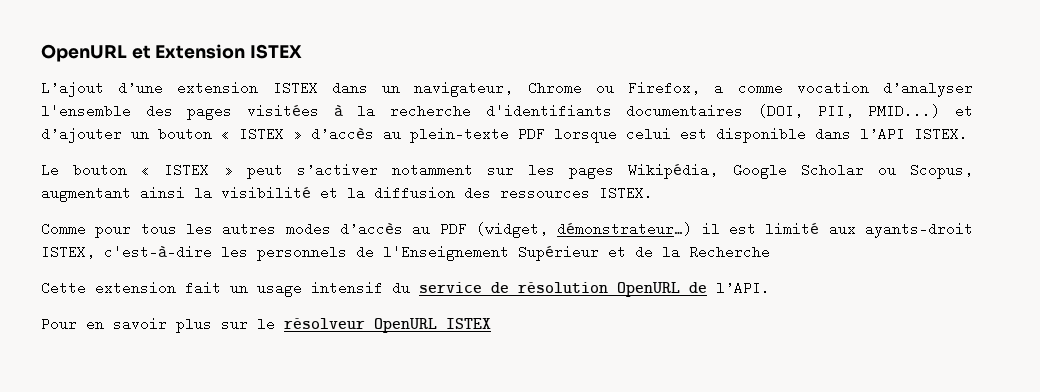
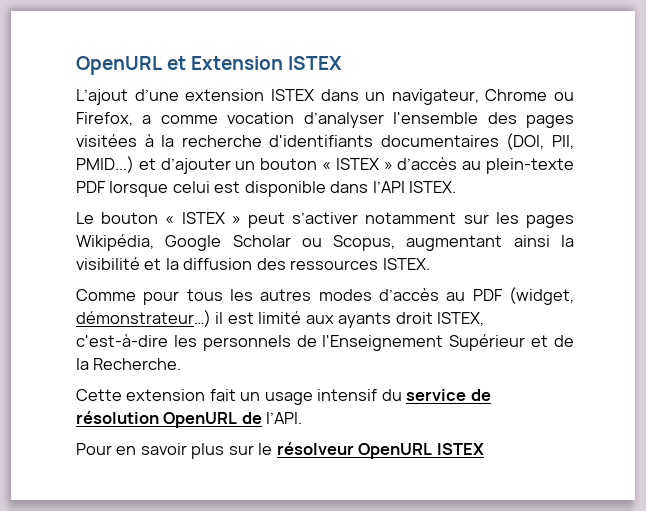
- Comme pour tous les autres modes d’accès au PDF (widget, démonstrateur…) il est limité aux ayants-droit ISTEX, c'est-à-dire les personnels de l'Enseignement Supérieur et de la Recherche
+ Comme pour tous les autres modes d’accès au PDF (widget, démonstrateur…) il est limité aux ayants droit ISTEX, c'est-à-dire les personnels de l'Enseignement Supérieur et de la Recherche.

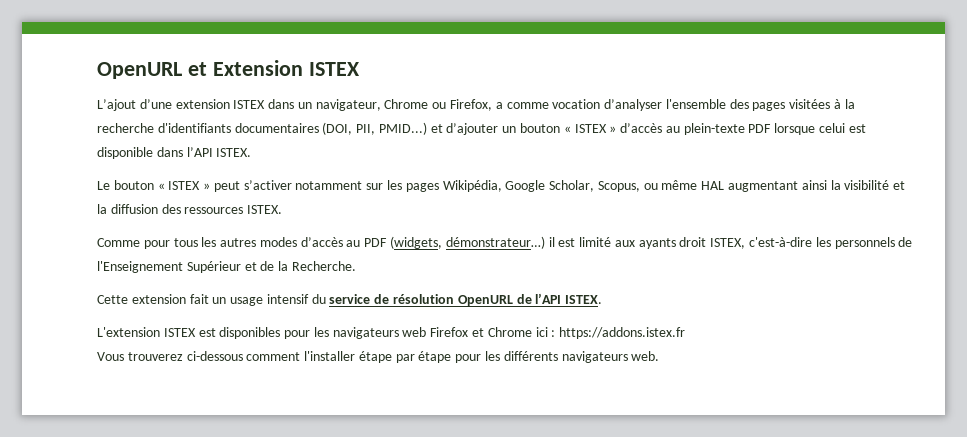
- Le bouton « ISTEX » peut s’activer notamment sur les pages Wikipédia, Google Scholar ou Scopus, augmentant ainsi la visibilité et la diffusion des ressources ISTEX.
+ Le bouton « ISTEX » peut s’activer notamment sur les pages Wikipédia, Google Scholar, Scopus, ou même HAL augmentant ainsi la visibilité et la diffusion des ressources ISTEX.
- Comme pour tous les autres modes d’accès au PDF (widget, démonstrateur…) il est limité aux ayants droit ISTEX, c'est-à-dire les personnels de l'Enseignement Supérieur et de la Recherche.
+ Comme pour tous les autres modes d’accès au PDF (widgets, démonstrateur…) il est limité aux ayants droit ISTEX, c'est-à-dire les personnels de l'Enseignement Supérieur et de la Recherche.
- Cette extension fait un usage intensif du service de résolution OpenURL de l’API.
- Pour en savoir plus sur le résolveur OpenURL ISTEX
+ Cette extension fait un usage intensif du service de résolution OpenURL de l’API ISTEX.
+ L'extension ISTEX est disponibles pour les navigateurs web Firefox et Chrome ici : https://addons.istex.fr
+ Vous trouverez ci-dessous comment l'installer étape par étape pour les différents navigateurs web.

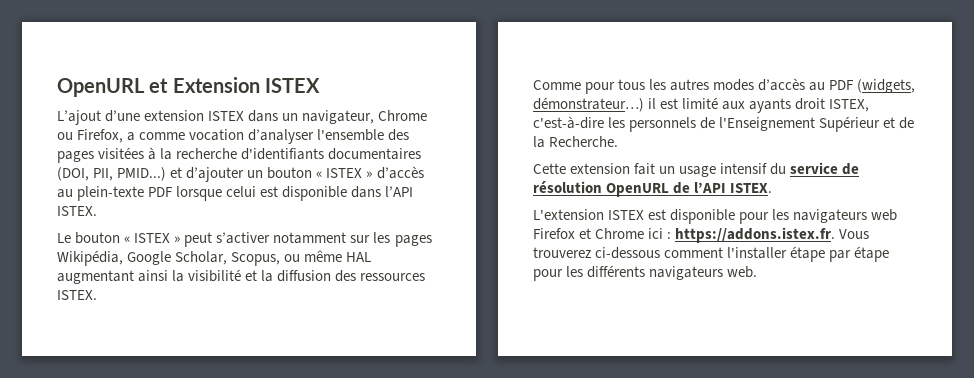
- L'extension ISTEX est disponibles pour les navigateurs web Firefox et Chrome ici : https://addons.istex.fr
- Vous trouverez ci-dessous comment l'installer étape par étape pour les différents navigateurs web.
+ L'extension ISTEX est disponible pour les navigateurs web Firefox et Chrome ici : https://addons.istex.fr. Vous trouverez ci-dessous comment l'installer étape par étape pour les différents navigateurs web.

